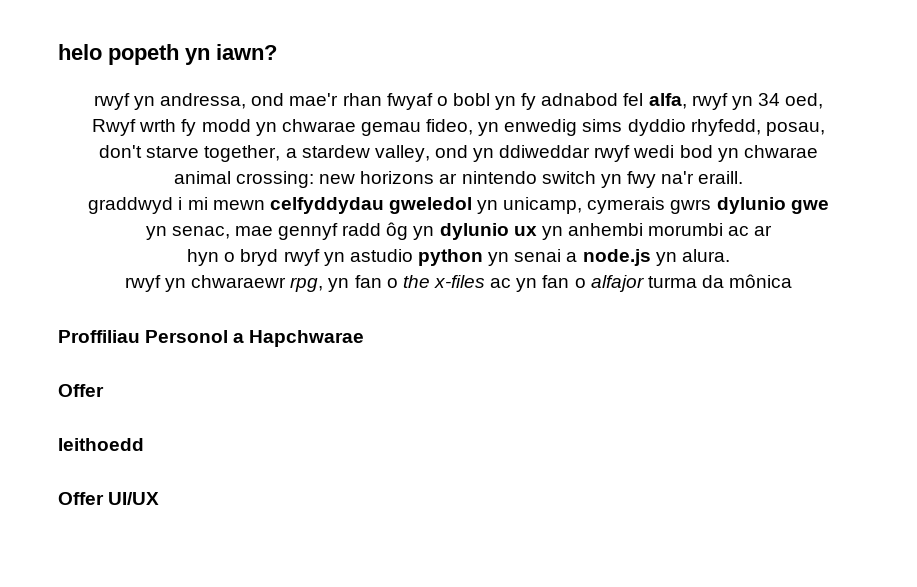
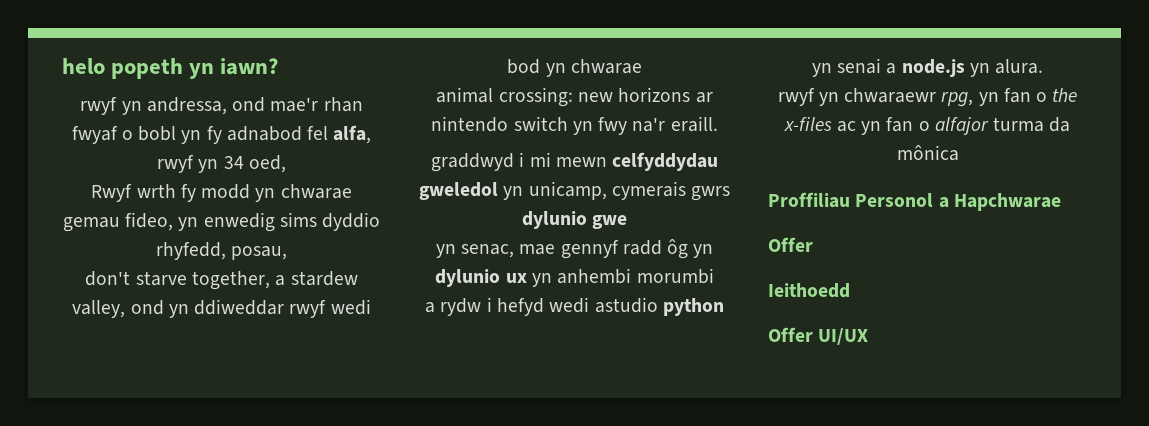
- yn senac, mae gennyf radd ôg yn dylunio ux yn anhembi morumbi ac ar
- hyn o bryd rwyf yn astudio python yn senai a node.js yn alura.
+ yn senac, mae gennyf radd ôg yn dylunio ux yn anhembi morumbi
+ a rydw i hefyd wedi astudio python yn senai a node.js yn alura.

